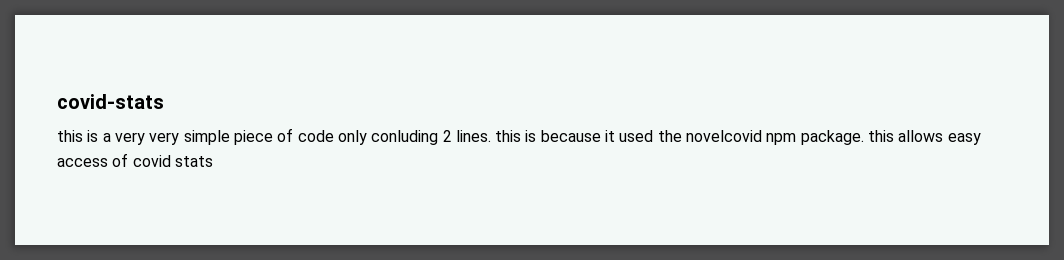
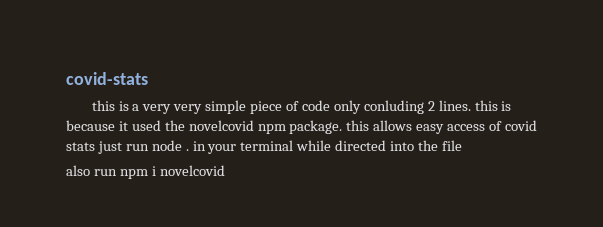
- this is a very very simple piece of code only conluding 2 lines. this is because it used the novelcovid npm package. this allows easy access of covid stats
+ this is a very very simple piece of code only conluding 2 lines. this is because it used the novelcovid npm package. this allows easy access of covid stats just run node . in your terminal while directed into the file
+ also run npm i novelcovid

